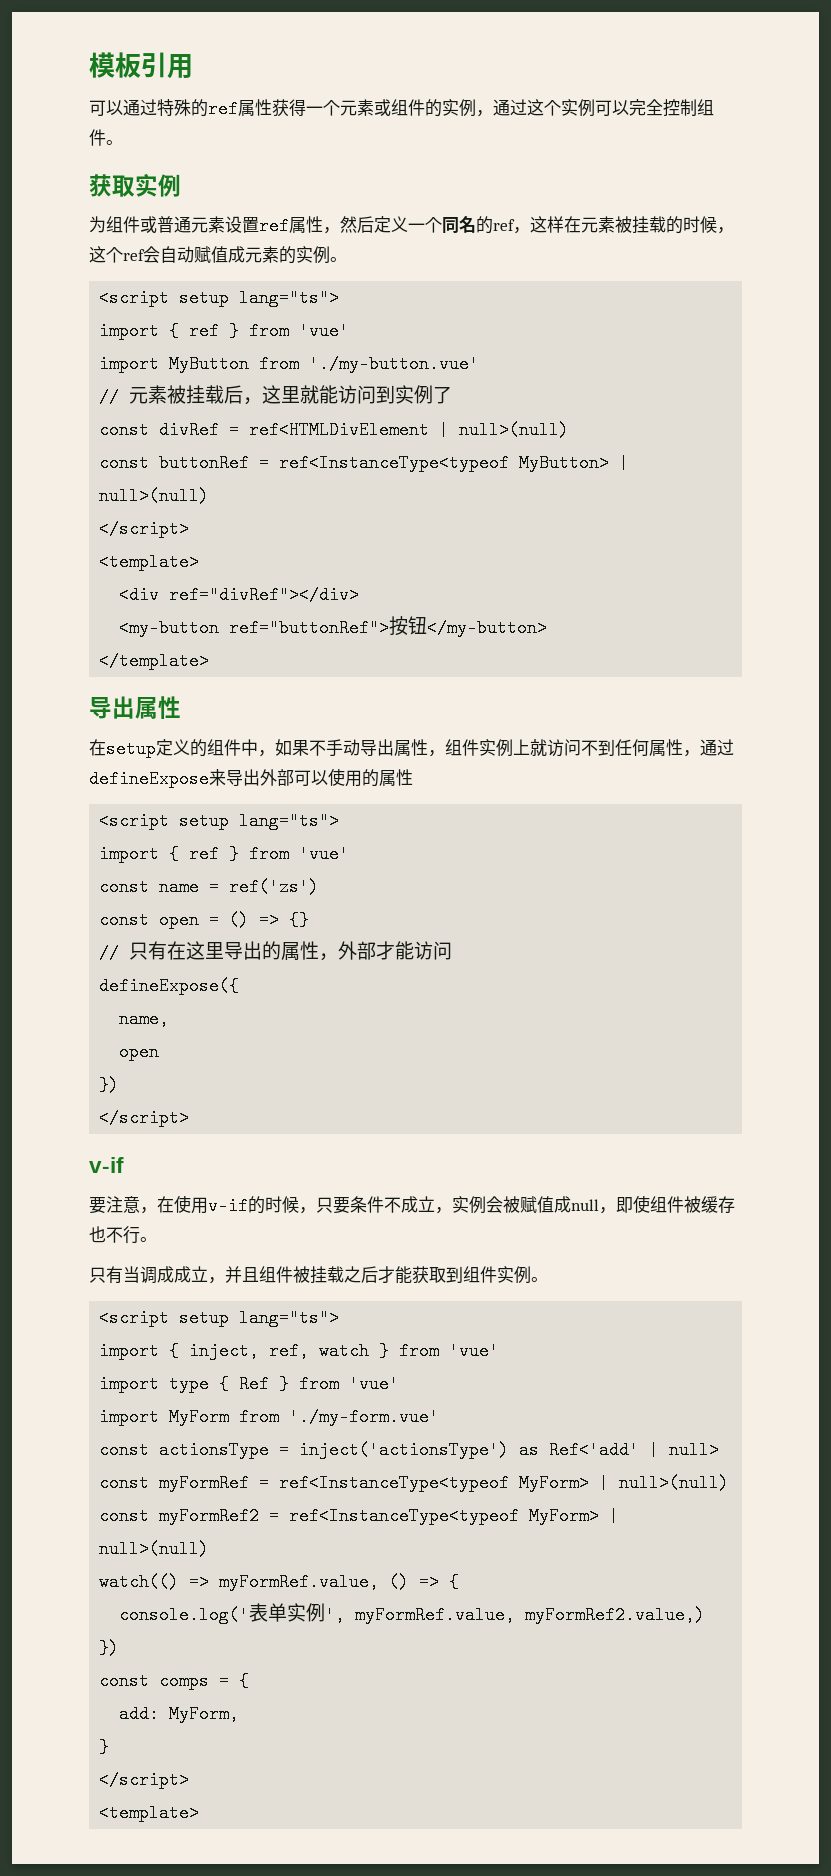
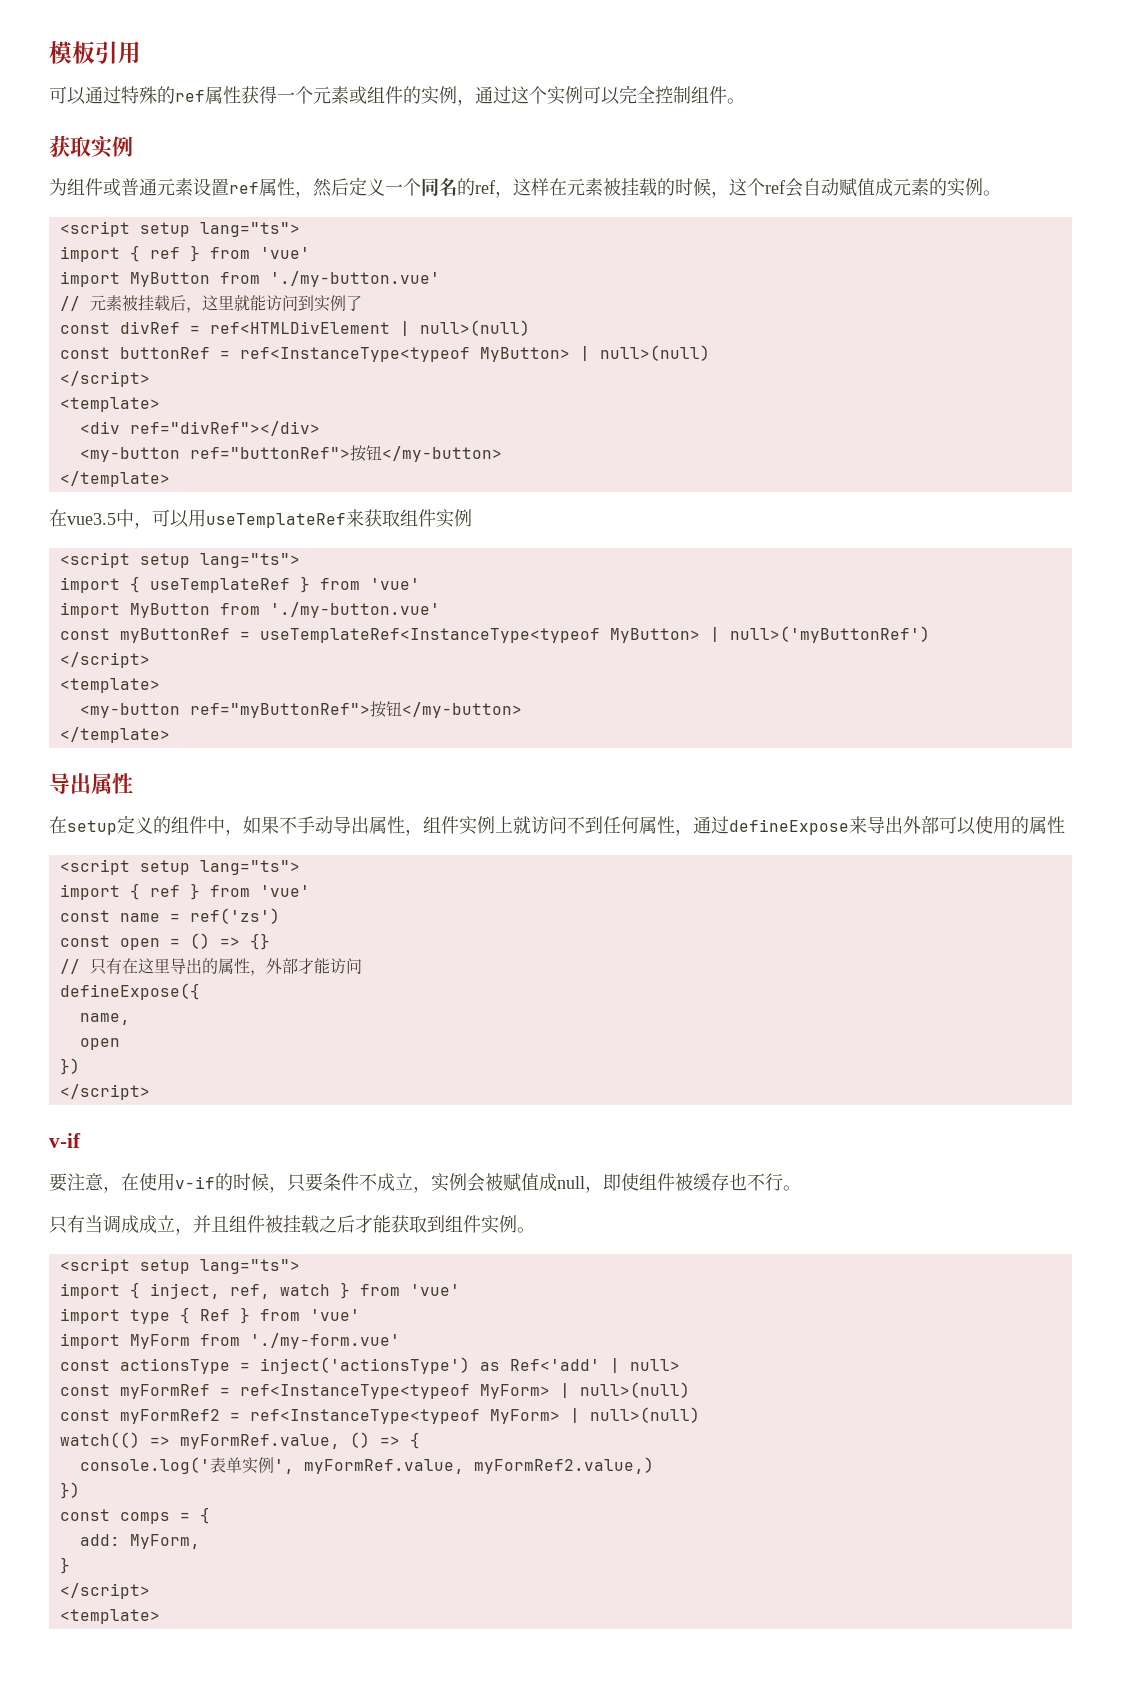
+ 在vue3.5中，可以用useTemplateRef来获取组件实例
+ <script setup lang="ts">
+ import { useTemplateRef } from 'vue'
+ import MyButton from './my-button.vue'
+ const myButtonRef = useTemplateRef<InstanceType<typeof MyButton> | null>('myButtonRef')
+ </script>
+ <template>
+ <my-button ref="myButtonRef">按钮</my-button>
+ </template>

